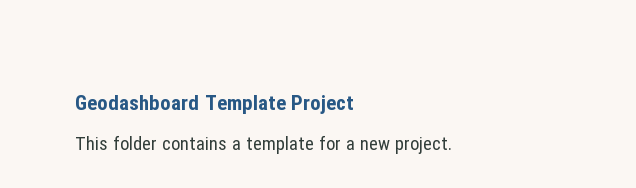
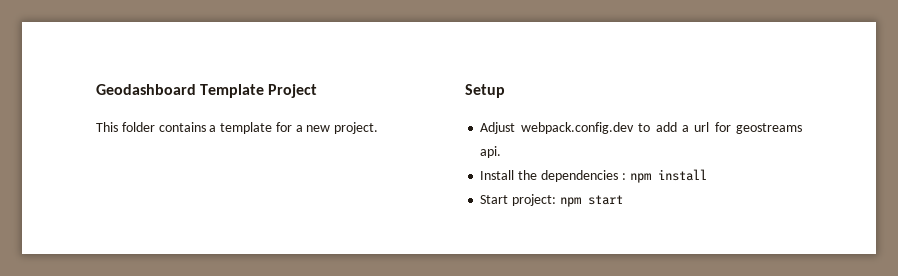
+ Setup
+ Adjust webpack.config.dev to add a url for geostreams api.
+ Install the dependencies : npm install
+ Start project: npm start

